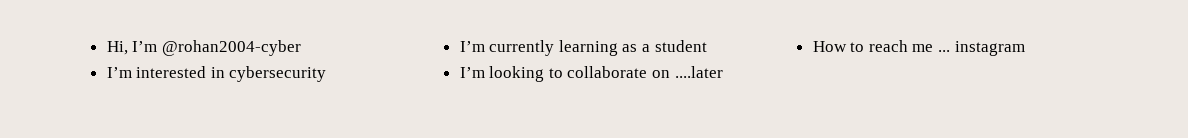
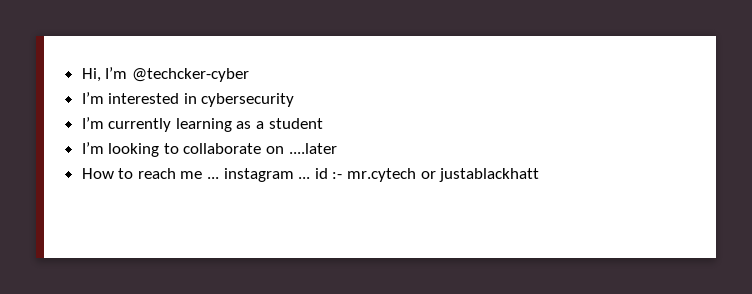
- Hi, I’m @rohan2004-cyber
+ Hi, I’m @techcker-cyber
- How to reach me ... instagram
+ How to reach me ... instagram ... id :- mr.cytech or justablackhatt

